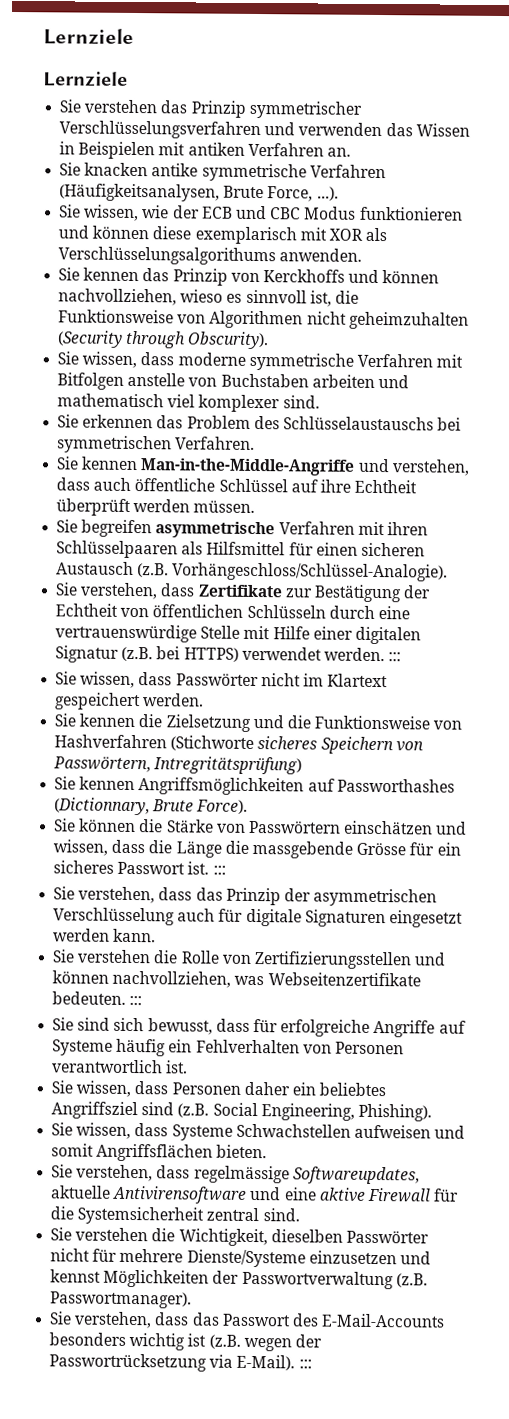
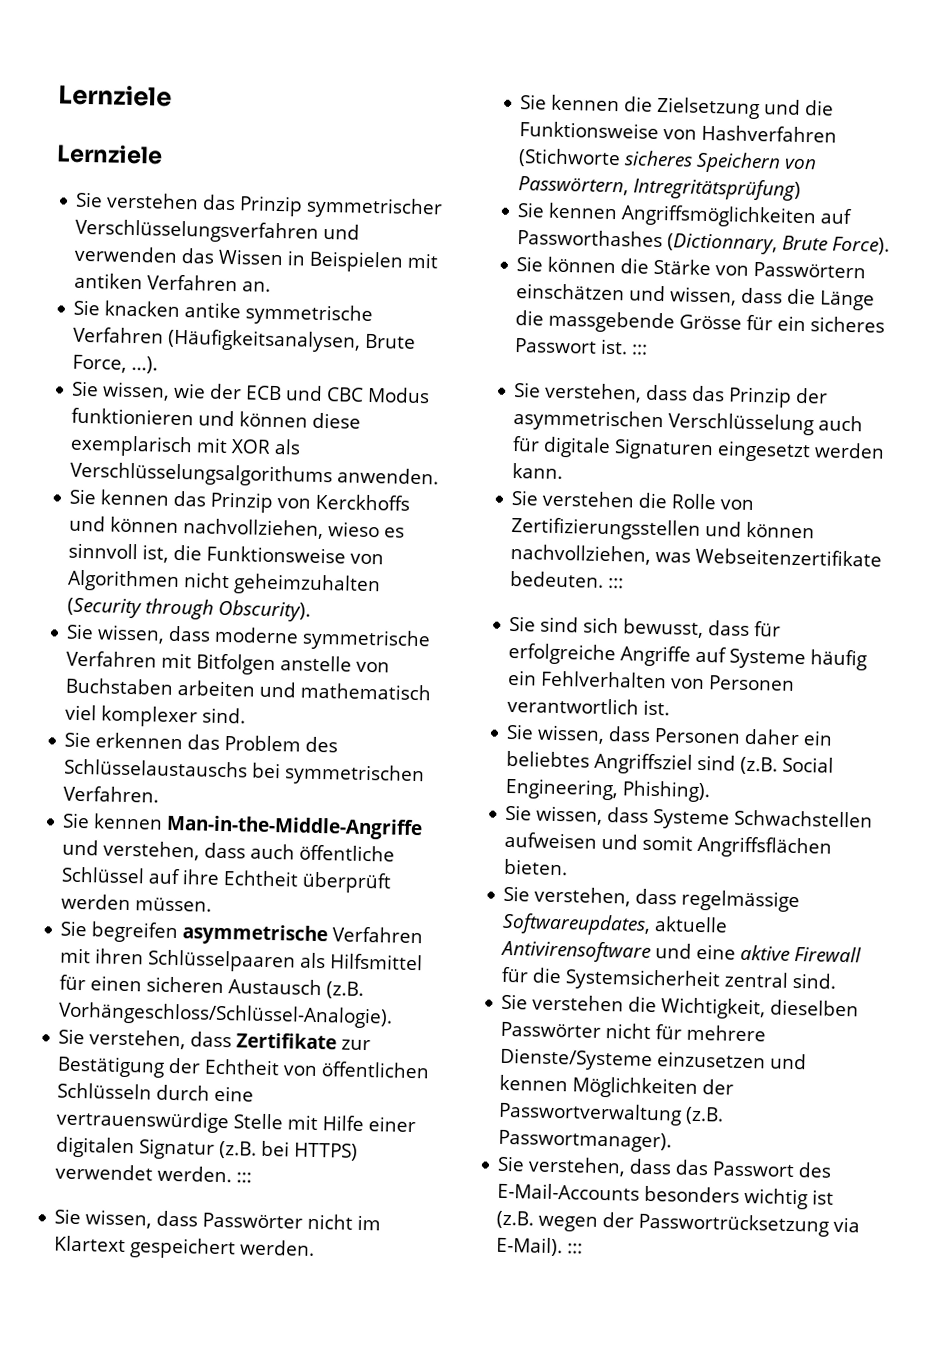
- Sie verstehen die Wichtigkeit, dieselben Passwörter nicht für mehrere Dienste/Systeme einzusetzen und kennst Möglichkeiten der Passwortverwaltung (z.B. Passwortmanager).
+ Sie verstehen die Wichtigkeit, dieselben Passwörter nicht für mehrere Dienste/Systeme einzusetzen und kennen Möglichkeiten der Passwortverwaltung (z.B. Passwortmanager).

